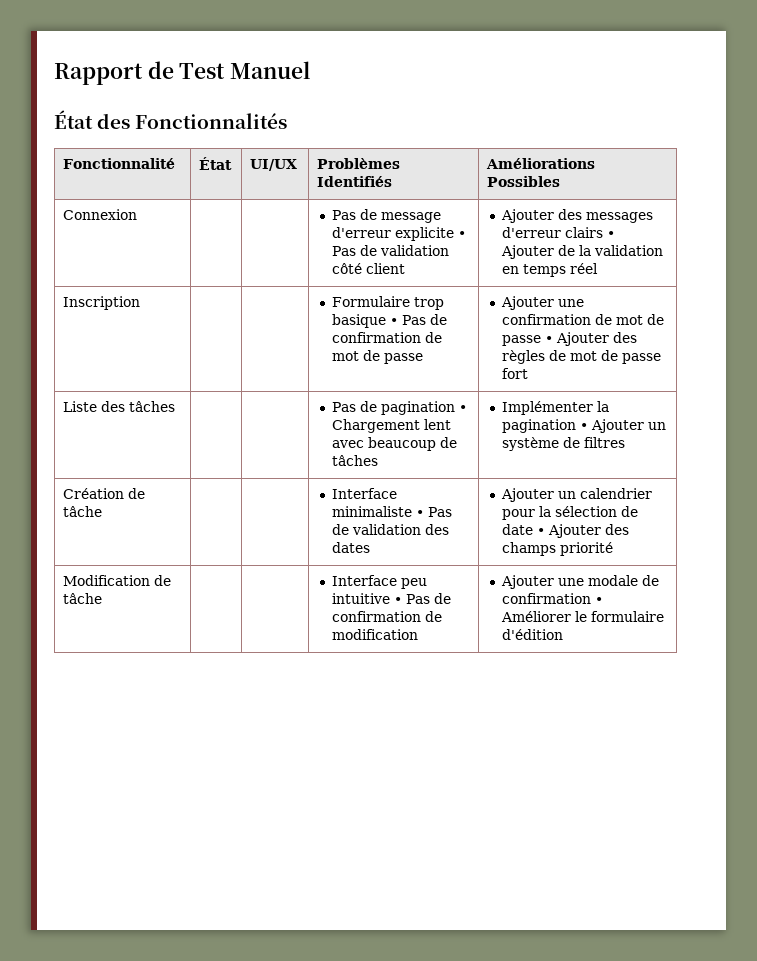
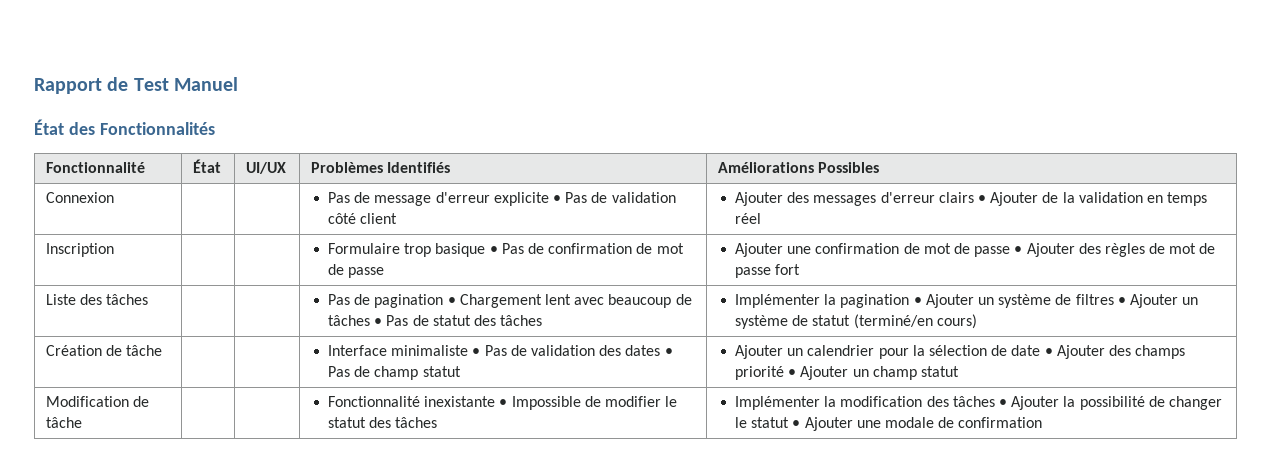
- Liste des tâches | | | Pas de pagination • Chargement lent avec beaucoup de tâches | Implémenter la pagination • Ajouter un système de filtres
+ Liste des tâches | | | Pas de pagination • Chargement lent avec beaucoup de tâches • Pas de statut des tâches | Implémenter la pagination • Ajouter un système de filtres • Ajouter un système de statut (terminé/en cours)
- Création de tâche | | | Interface minimaliste • Pas de validation des dates | Ajouter un calendrier pour la sélection de date • Ajouter des champs priorité
- Modification de tâche | | | Interface peu intuitive • Pas de confirmation de modification | Ajouter une modale de confirmation • Améliorer le formulaire d'édition
+ Création de tâche | | | Interface minimaliste • Pas de validation des dates • Pas de champ statut | Ajouter un calendrier pour la sélection de date • Ajouter des champs priorité • Ajouter un champ statut
+ Modification de tâche | | | Fonctionnalité inexistante • Impossible de modifier le statut des tâches | Implémenter la modification des tâches • Ajouter la possibilité de changer le statut • Ajouter une modale de confirmation

